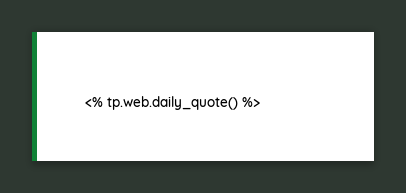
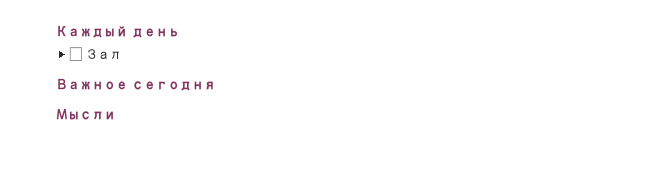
- <% tp.web.daily_quote() %>
+ Каждый день
+ ☐ Зал
+ Важное сегодня
+ Мысли

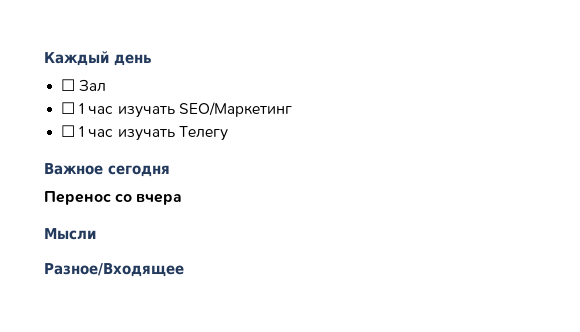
+ ☐ 1 час изучать SEO/Маркетинг
+ ☐ 1 час изучать Телегу
+ Перенос со вчера
+ Разное/Входящее

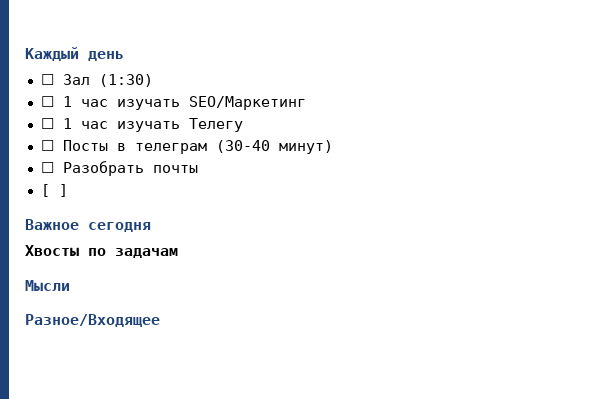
- ☐ Зал
+ ☐ Зал (1:30)
+ ☐ Посты в телеграм (30-40 минут)
+ ☐ Разобрать почты
+ [ ]
- Перенос со вчера
+ Хвосты по задачам

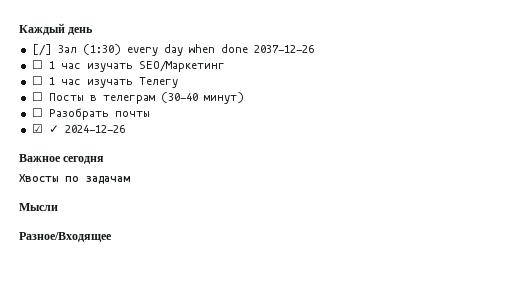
- ☐ Зал (1:30)
+ [/] Зал (1:30) every day when done 2037-12-26
- [ ]
+ ☑ ✓ 2024-12-26

